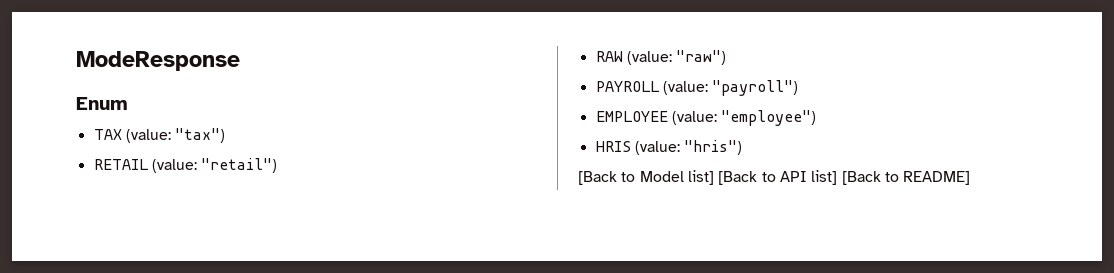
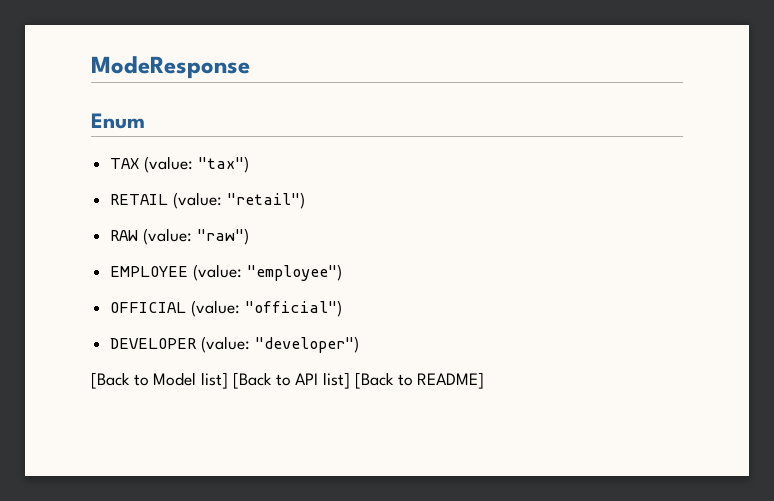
- PAYROLL (value: "payroll")
- HRIS (value: "hris")
+ OFFICIAL (value: "official")
+ DEVELOPER (value: "developer")

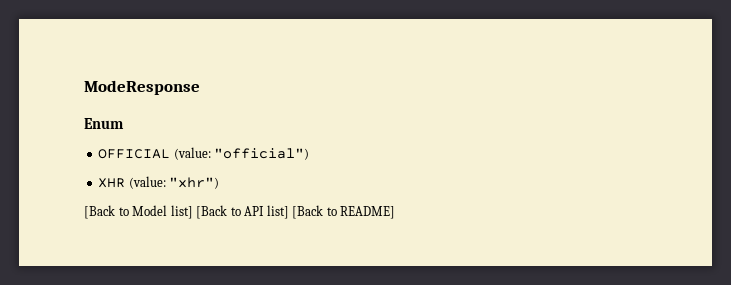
- TAX (value: "tax")
- RETAIL (value: "retail")
- RAW (value: "raw")
- EMPLOYEE (value: "employee")
- DEVELOPER (value: "developer")
+ XHR (value: "xhr")

